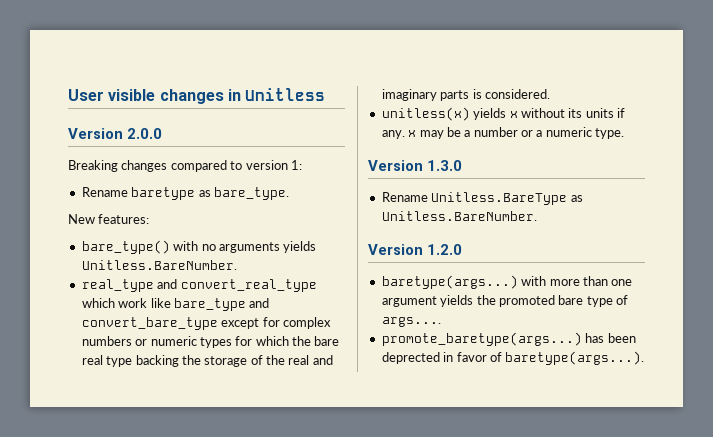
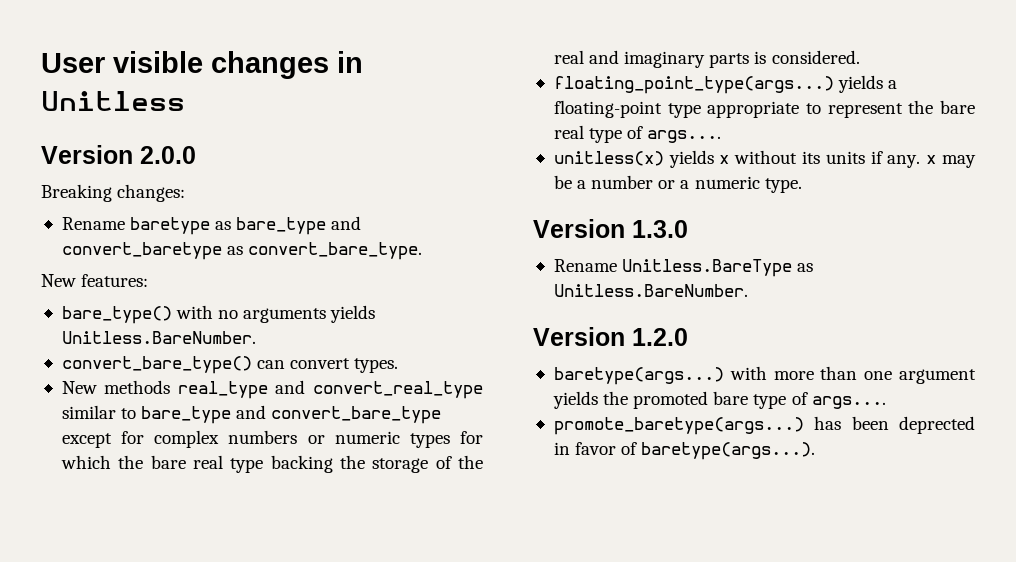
- Breaking changes compared to version 1:
- Rename baretype as bare_type.
+ Breaking changes:
+ Rename baretype as bare_type and convert_baretype as convert_bare_type.
- real_type and convert_real_type which work like bare_type and convert_bare_type except for complex numbers or numeric types for which the bare real type backing the storage of the real and imaginary parts is considered.
+ convert_bare_type() can convert types.
+ New methods real_type and convert_real_type similar to bare_type and convert_bare_type except for complex numbers or numeric types for which the bare real type backing the storage of the real and imaginary parts is considered.
+ floating_point_type(args...) yields a floating-point type appropriate to represent the bare real type of args....

